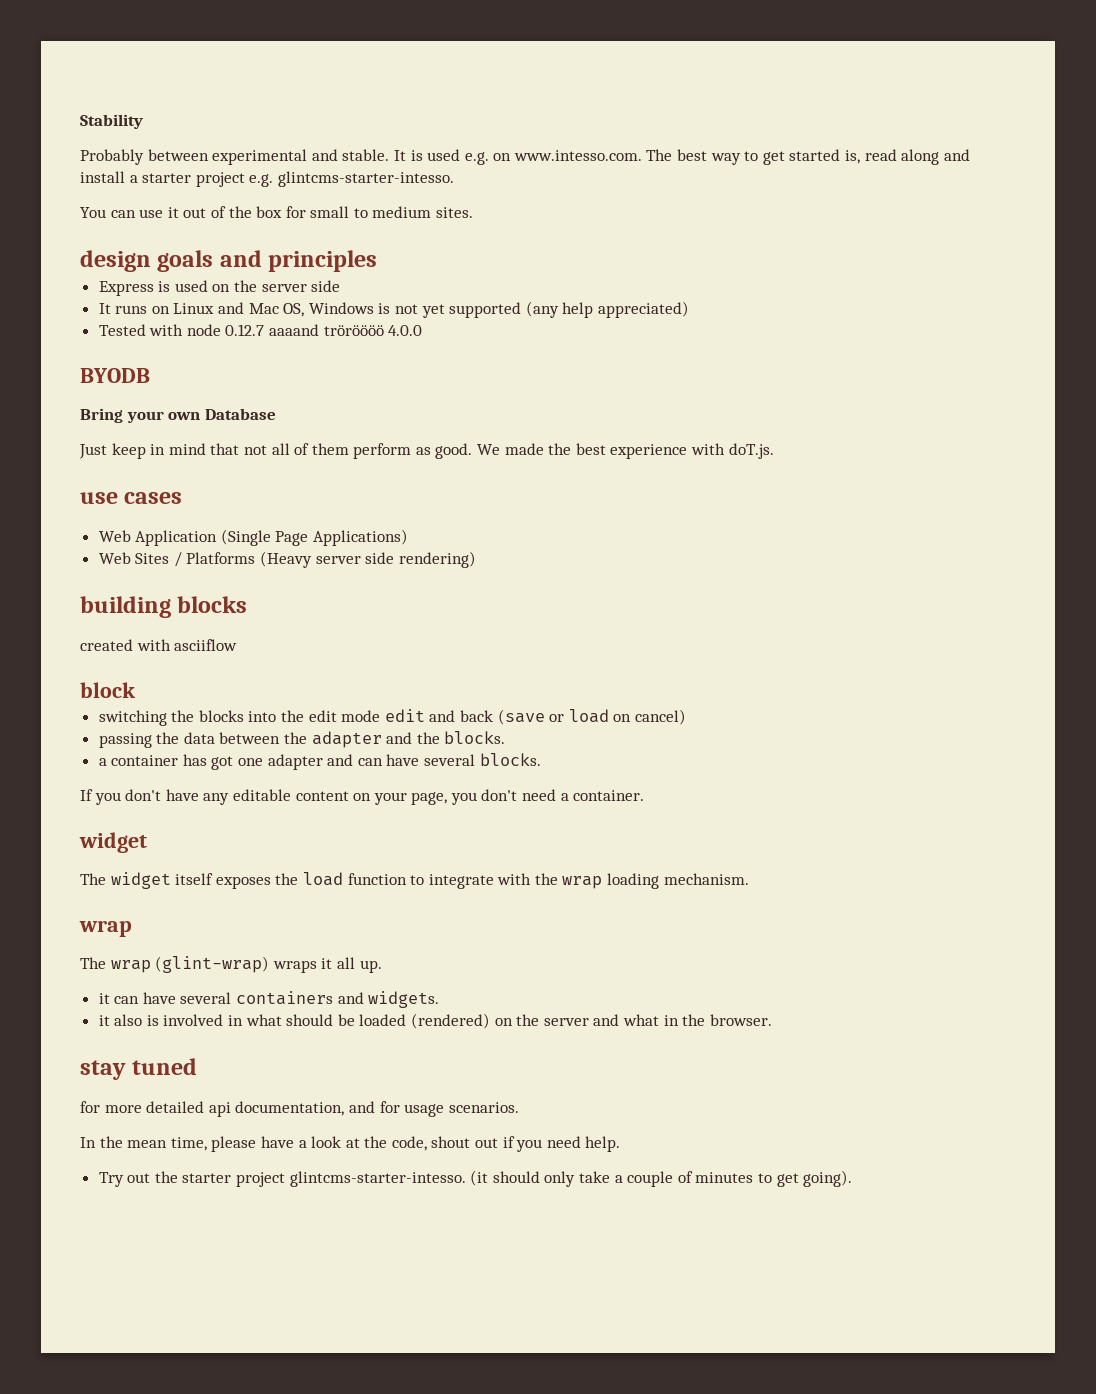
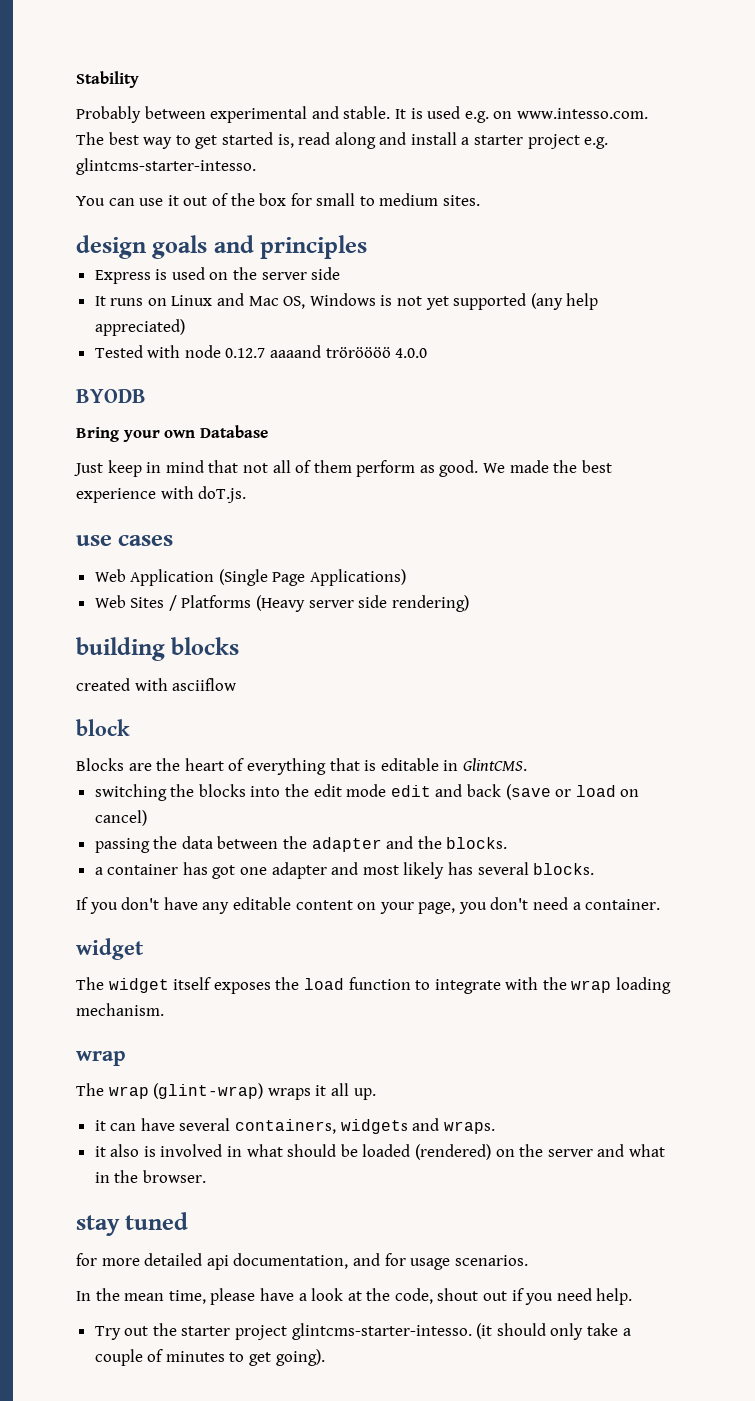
+ Blocks are the heart of everything that is editable in GlintCMS.
- a container has got one adapter and can have several blocks.
+ a container has got one adapter and most likely has several blocks.
- it can have several containers and widgets.
+ it can have several containers, widgets and wraps.

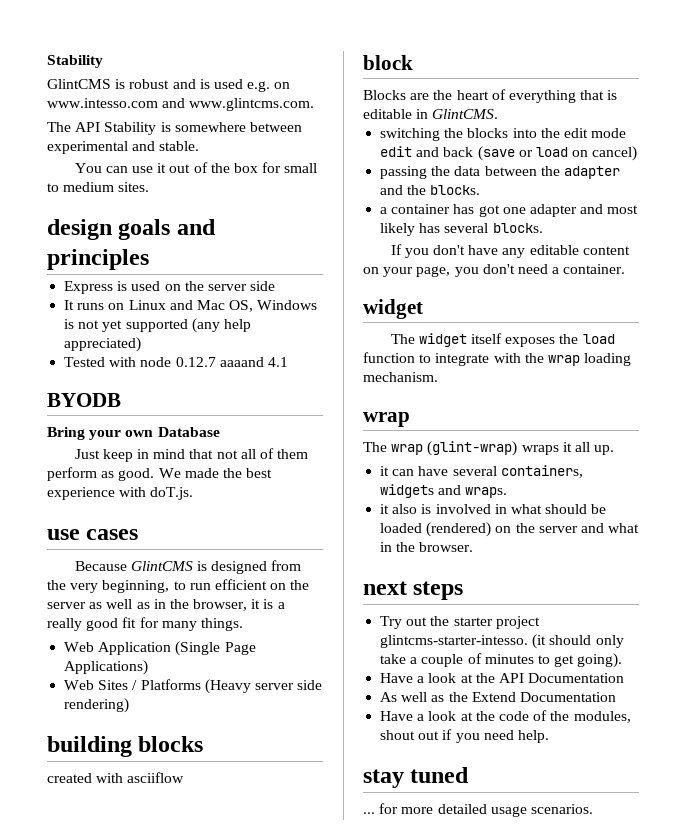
- Probably between experimental and stable. It is used e.g. on www.intesso.com. The best way to get started is, read along and install a starter project e.g. glintcms-starter-intesso.
+ GlintCMS is robust and is used e.g. on www.intesso.com and www.glintcms.com.
+ The API Stability is somewhere between experimental and stable.
- Tested with node 0.12.7 aaaand tröröööö 4.0.0
+ Tested with node 0.12.7 aaaand 4.1
+ Because GlintCMS is designed from the very beginning, to run efficient on the server as well as in the browser, it is a really good fit for many things.
- stay tuned
- for more detailed api documentation, and for usage scenarios.
- In the mean time, please have a look at the code, shout out if you need help.
+ next steps
+ Have a look at the API Documentation
+ As well as the Extend Documentation
+ Have a look at the code of the modules, shout out if you need help.
+ stay tuned
+ ... for more detailed usage scenarios.

